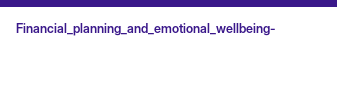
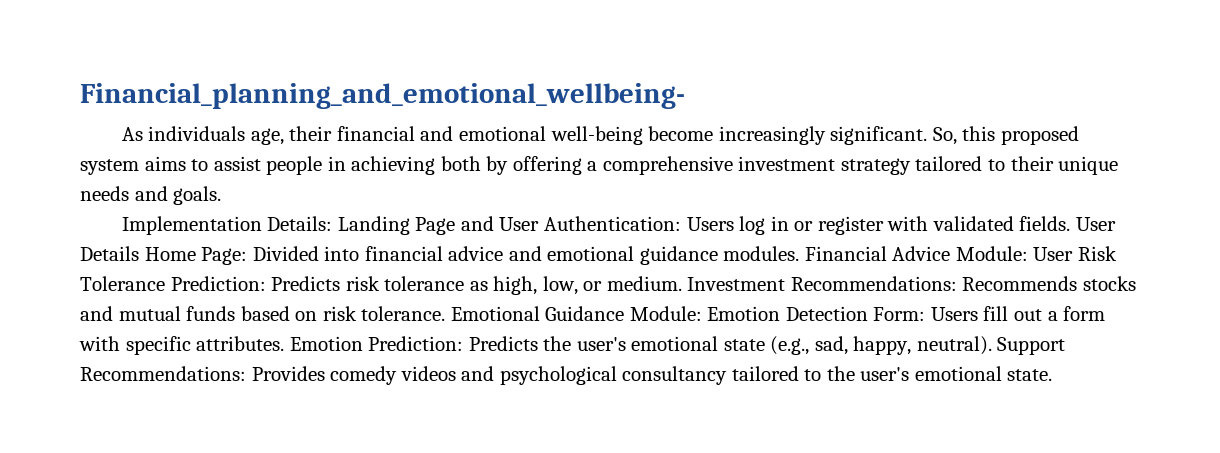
+ As individuals age, their financial and emotional well-being become increasingly significant. So, this proposed system aims to assist people in achieving both by offering a comprehensive investment strategy tailored to their unique needs and goals.
+ Implementation Details: Landing Page and User Authentication: Users log in or register with validated fields. User Details Home Page: Divided into financial advice and emotional guidance modules. Financial Advice Module: User Risk Tolerance Prediction: Predicts risk tolerance as high, low, or medium. Investment Recommendations: Recommends stocks and mutual funds based on risk tolerance. Emotional Guidance Module: Emotion Detection Form: Users fill out a form with specific attributes. Emotion Prediction: Predicts the user's emotional state (e.g., sad, happy, neutral). Support Recommendations: Provides comedy videos and psychological consultancy tailored to the user's emotional state.

